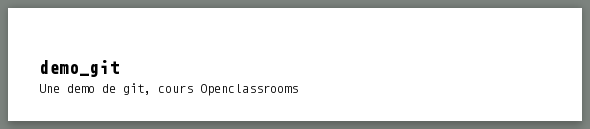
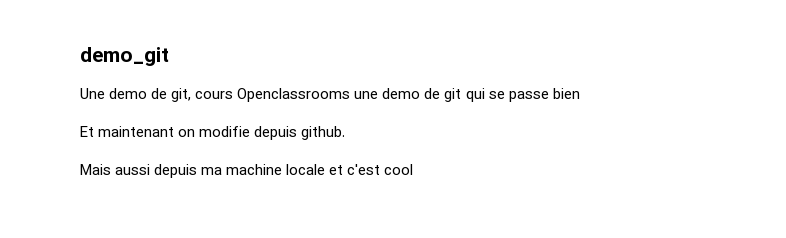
- Une demo de git, cours Openclassrooms
+ Une demo de git, cours Openclassrooms une demo de git qui se passe bien
+ Et maintenant on modifie depuis github.
+ Mais aussi depuis ma machine locale et c'est cool

